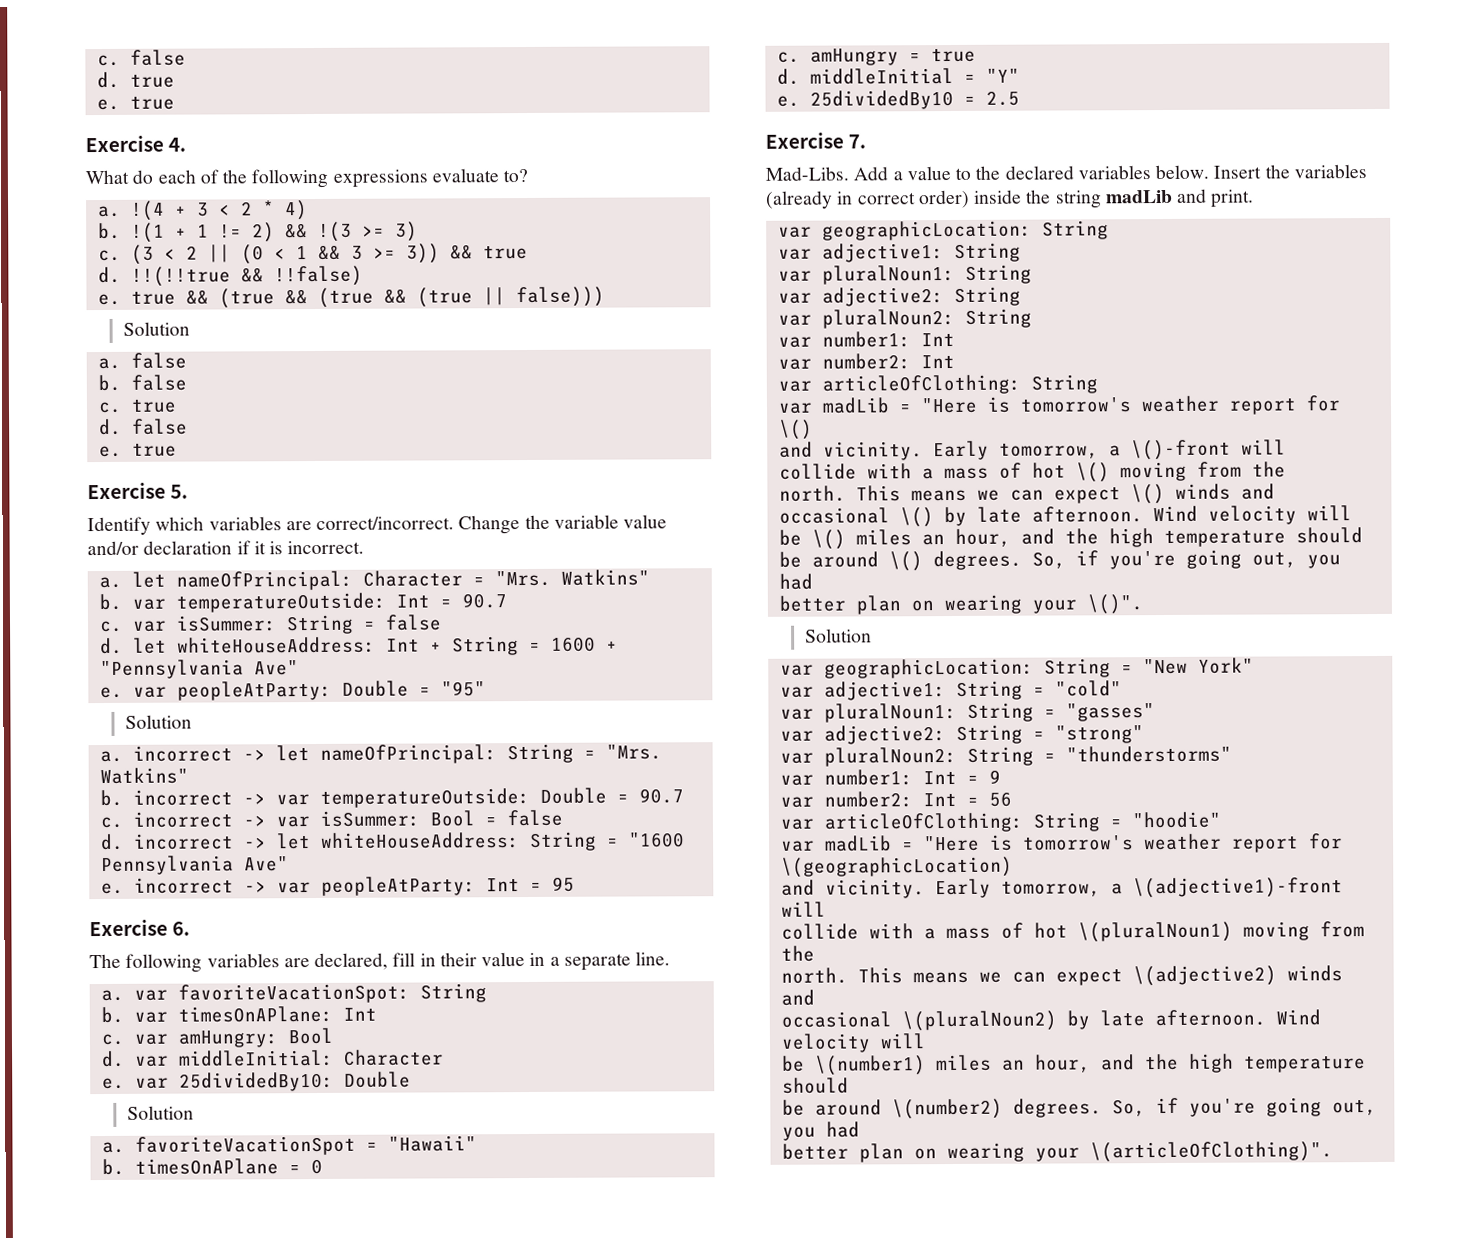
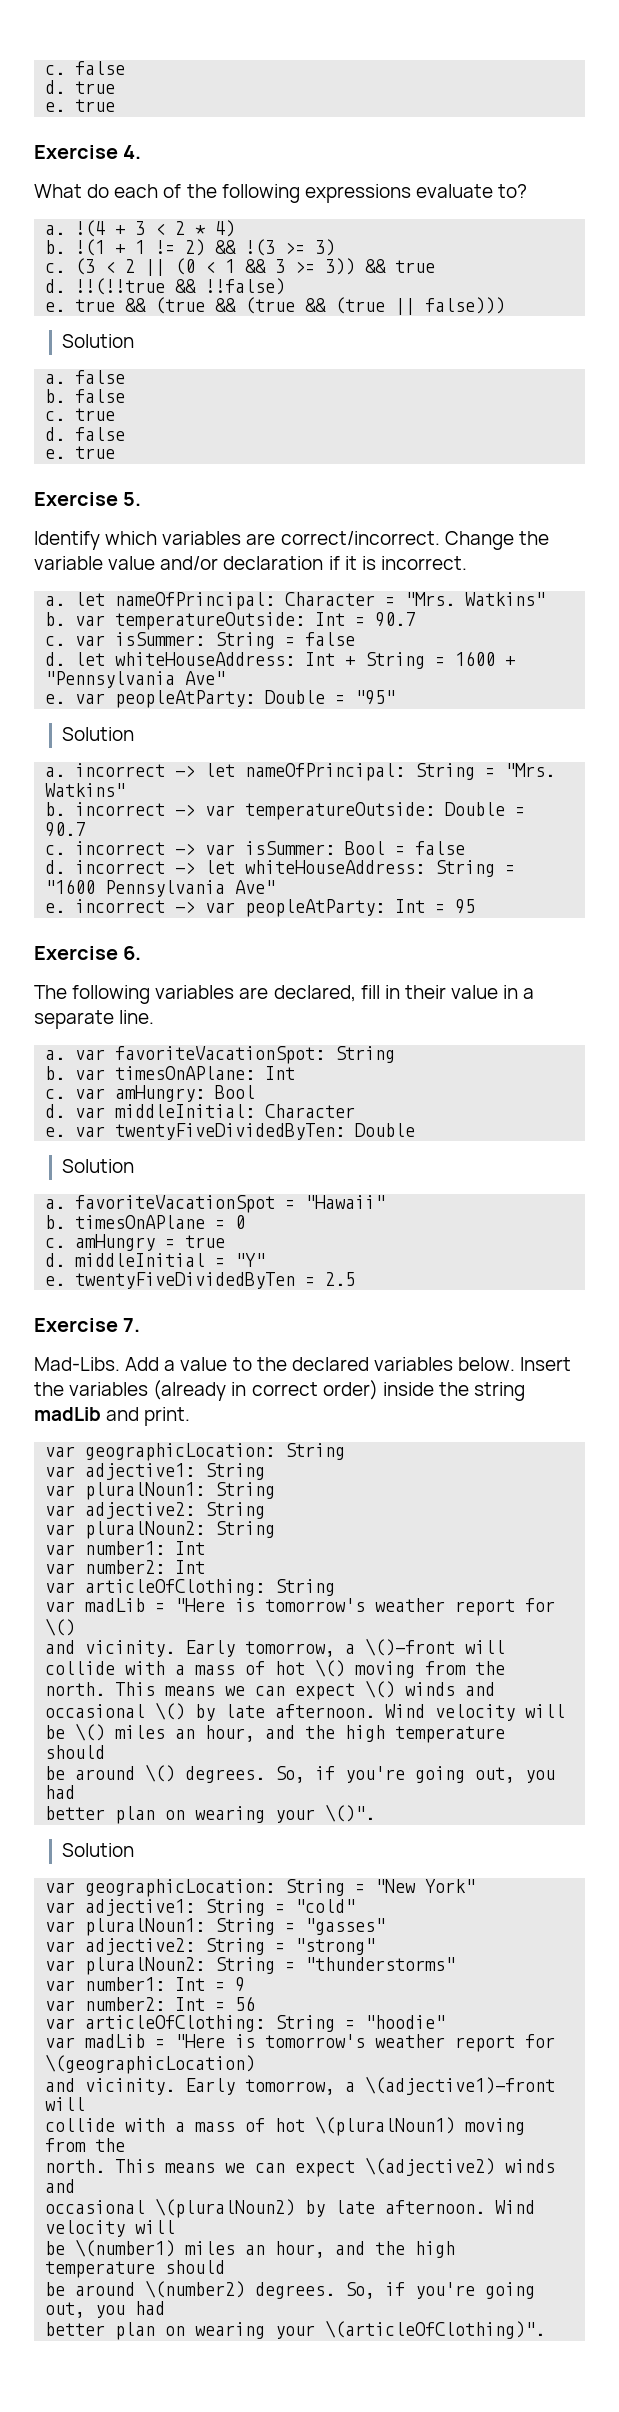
- e. var 25dividedBy10: Double
+ e. var twentyFiveDividedByTen: Double
- e. 25dividedBy10 = 2.5
+ e. twentyFiveDividedByTen = 2.5

